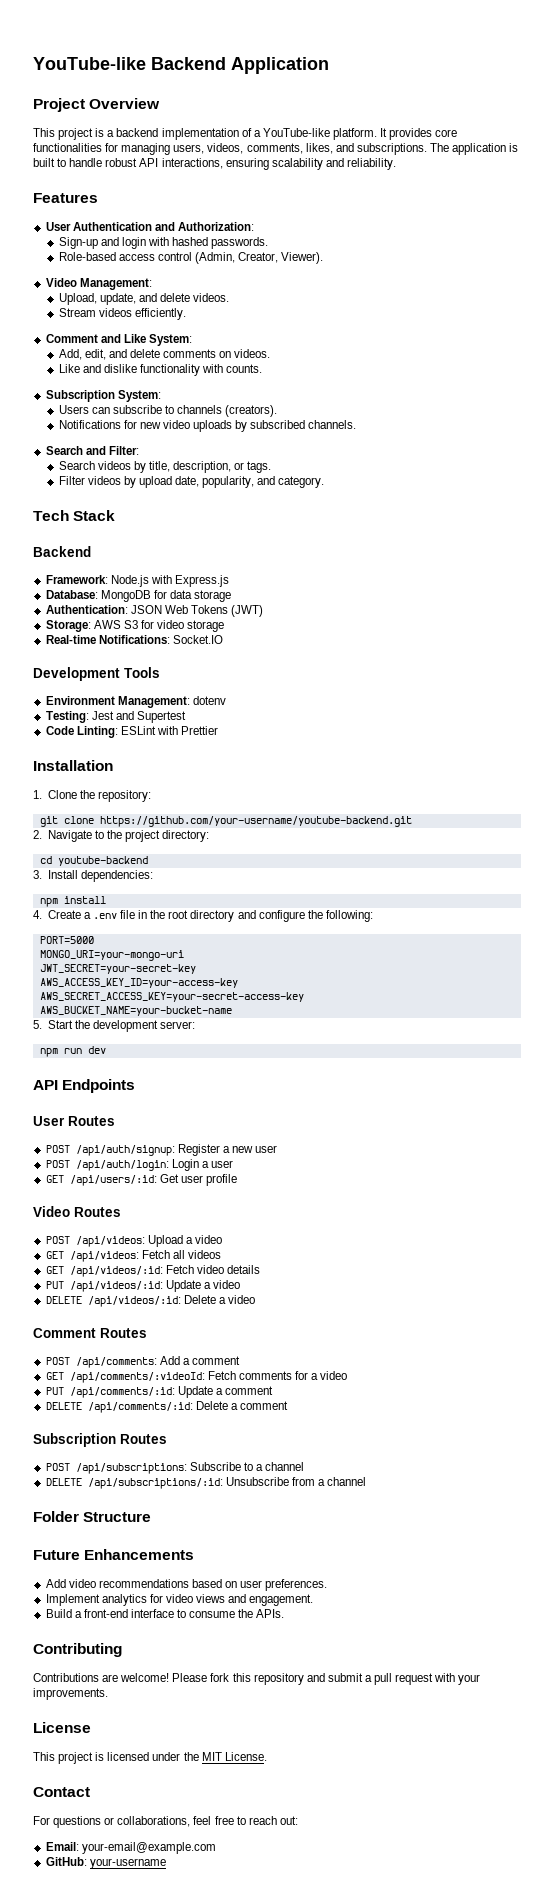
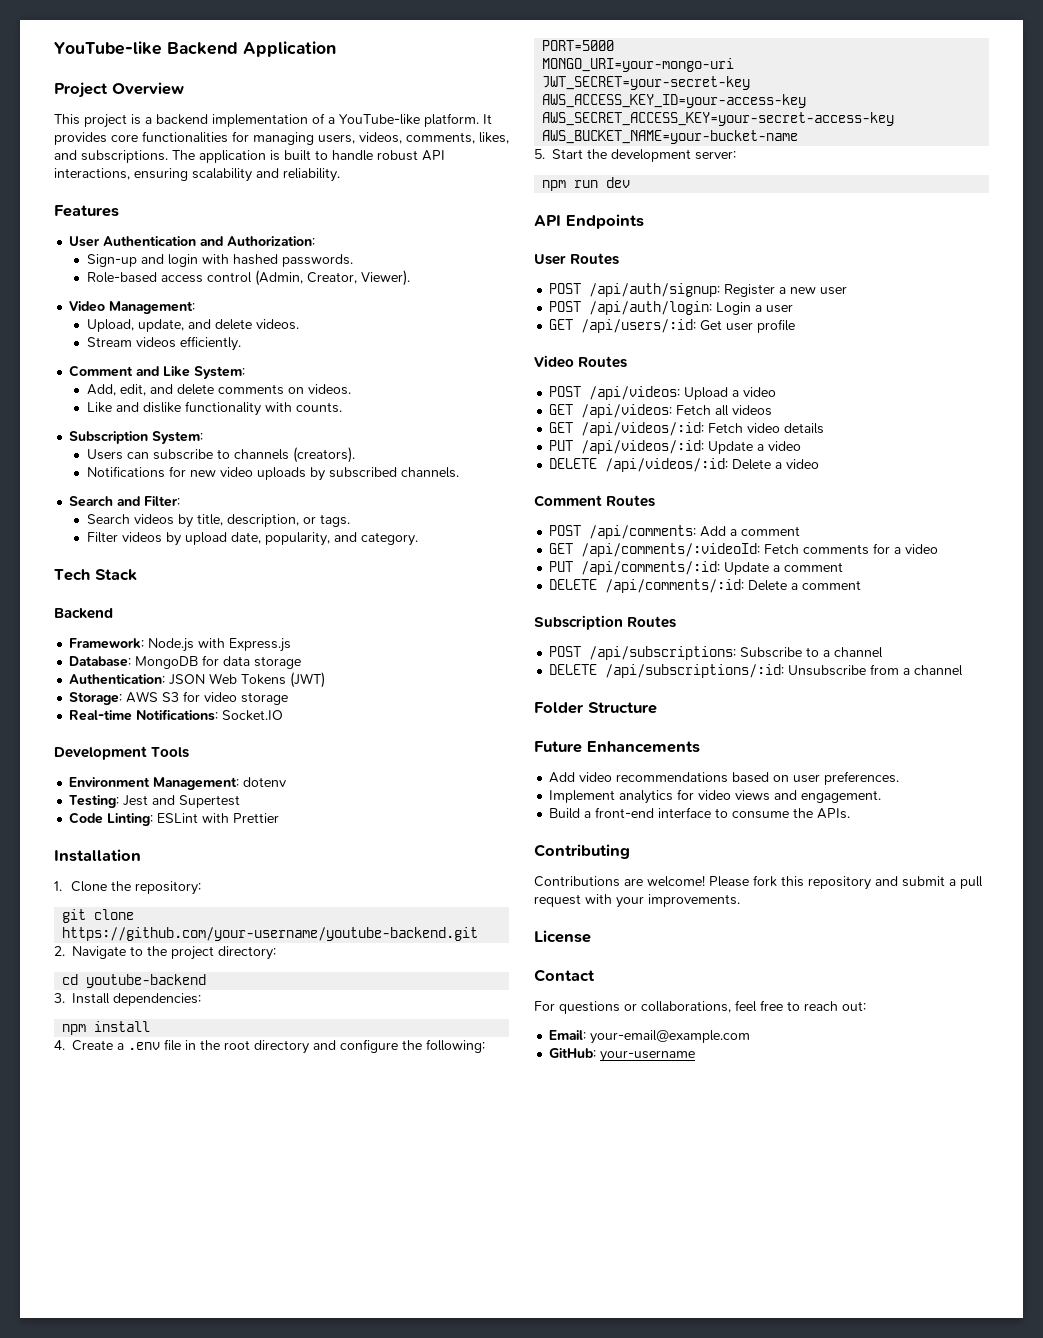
- This project is licensed under the MIT License.

